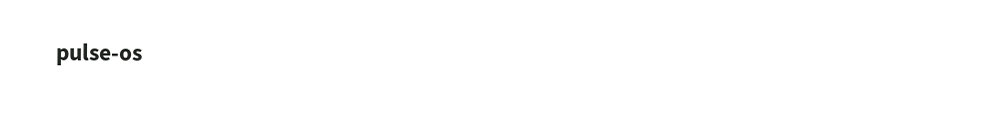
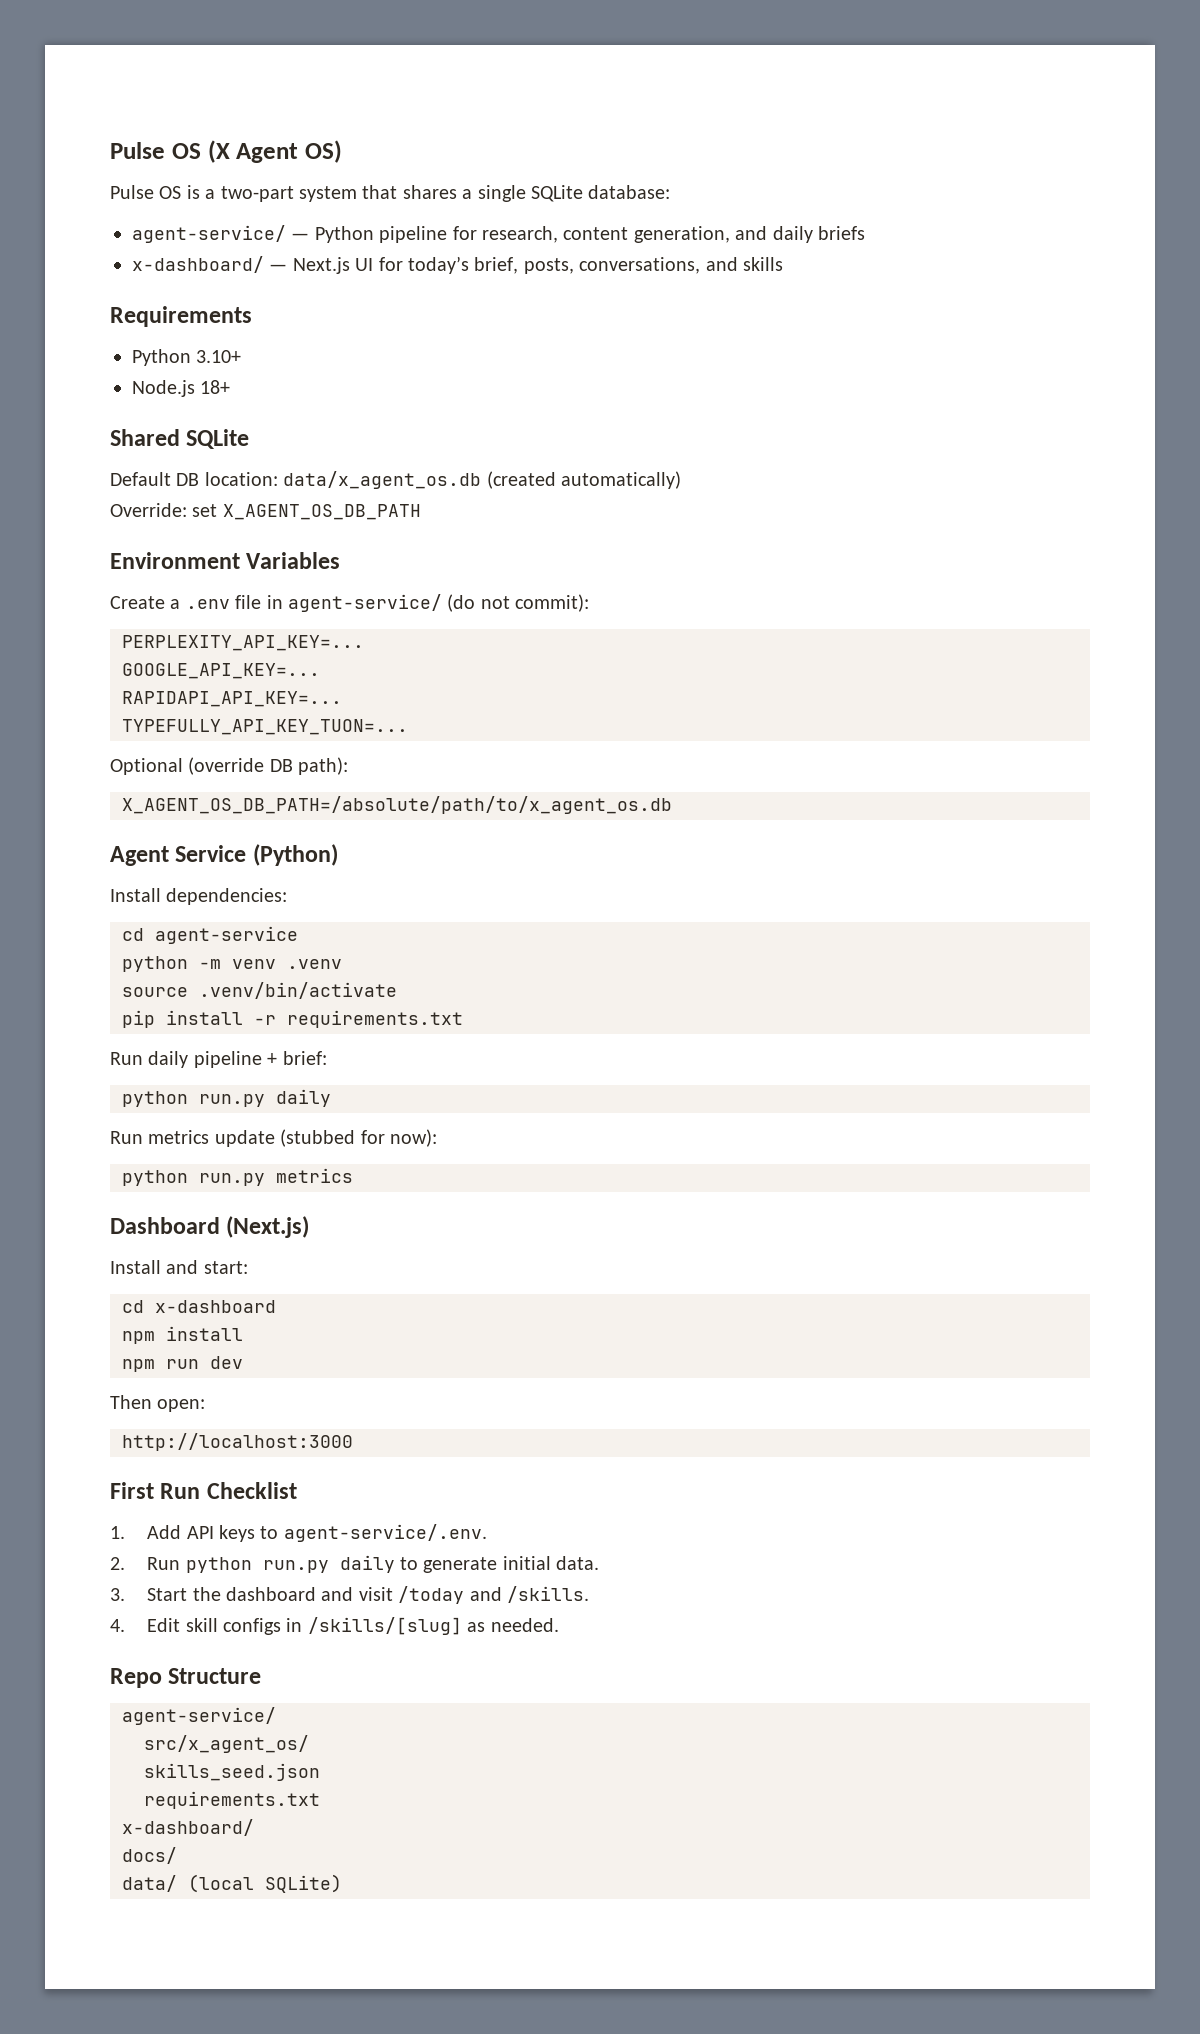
- pulse-os
+ Pulse OS (X Agent OS)
+ Pulse OS is a two-part system that shares a single SQLite database:
+ agent-service/ — Python pipeline for research, content generation, and daily briefs
+ x-dashboard/ — Next.js UI for today’s brief, posts, conversations, and skills
+ Requirements
+ Python 3.10+
+ Node.js 18+
+ Shared SQLite
+ Default DB location: data/x_agent_os.db (created automatically)
+ Override: set X_AGENT_OS_DB_PATH
+ Environment Variables
+ Create a .env file in agent-service/ (do not commit):
+ PERPLEXITY_API_KEY=...
+ GOOGLE_API_KEY=...
+ RAPIDAPI_API_KEY=...
+ TYPEFULLY_API_KEY_TUON=...
+ Optional (override DB path):
+ X_AGENT_OS_DB_PATH=/absolute/path/to/x_agent_os.db
+ Agent Service (Python)
+ Install dependencies:
+ cd agent-service
+ python -m venv .venv
+ source .venv/bin/activate
+ pip install -r requirements.txt
+ Run daily pipeline + brief:
+ python run.py daily
+ Run metrics update (stubbed for now):
+ python run.py metrics
+ Dashboard (Next.js)
+ Install and start:
+ cd x-dashboard
+ npm install
+ npm run dev
+ Then open:
+ http://localhost:3000
+ First Run Checklist
+ 1. Add API keys to agent-service/.env.
+ 2. Run python run.py daily to generate initial data.
+ 3. Start the dashboard and visit /today and /skills.
+ 4. Edit skill configs in /skills/[slug] as needed.
+ Repo Structure
+ agent-service/
+ src/x_agent_os/
+ skills_seed.json
+ requirements.txt
+ x-dashboard/
+ docs/
+ data/ (local SQLite)

